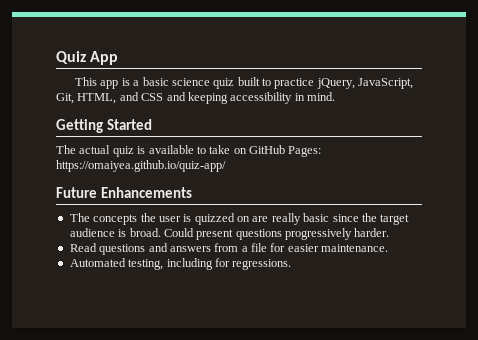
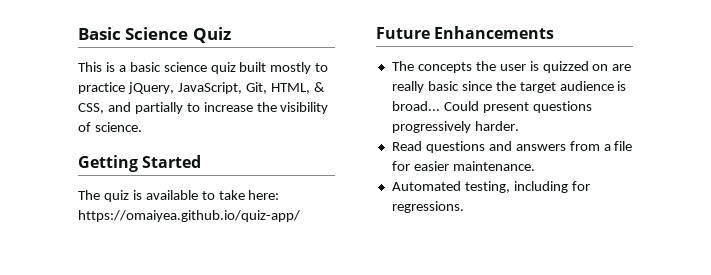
- Quiz App
+ Basic Science Quiz
- This app is a basic science quiz built to practice jQuery, JavaScript, Git, HTML, and CSS and keeping accessibility in mind.
+ This is a basic science quiz built mostly to practice jQuery, JavaScript, Git, HTML, & CSS, and partially to increase the visibility of science.
- The actual quiz is available to take on GitHub Pages: https://omaiyea.github.io/quiz-app/
+ The quiz is available to take here: https://omaiyea.github.io/quiz-app/
- The concepts the user is quizzed on are really basic since the target audience is broad.
+ The concepts the user is quizzed on are really basic since the target audience is broad...

